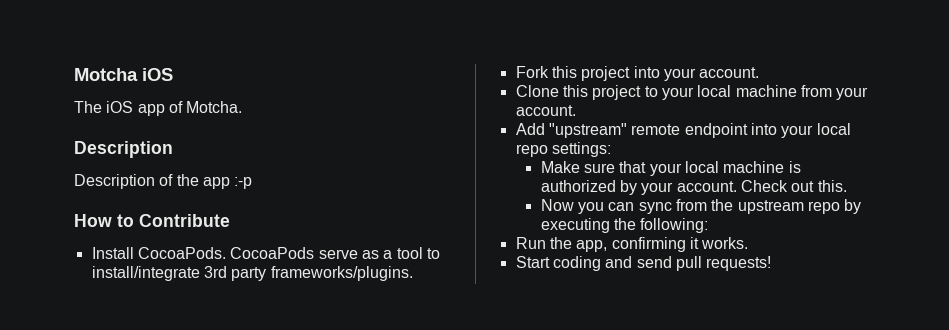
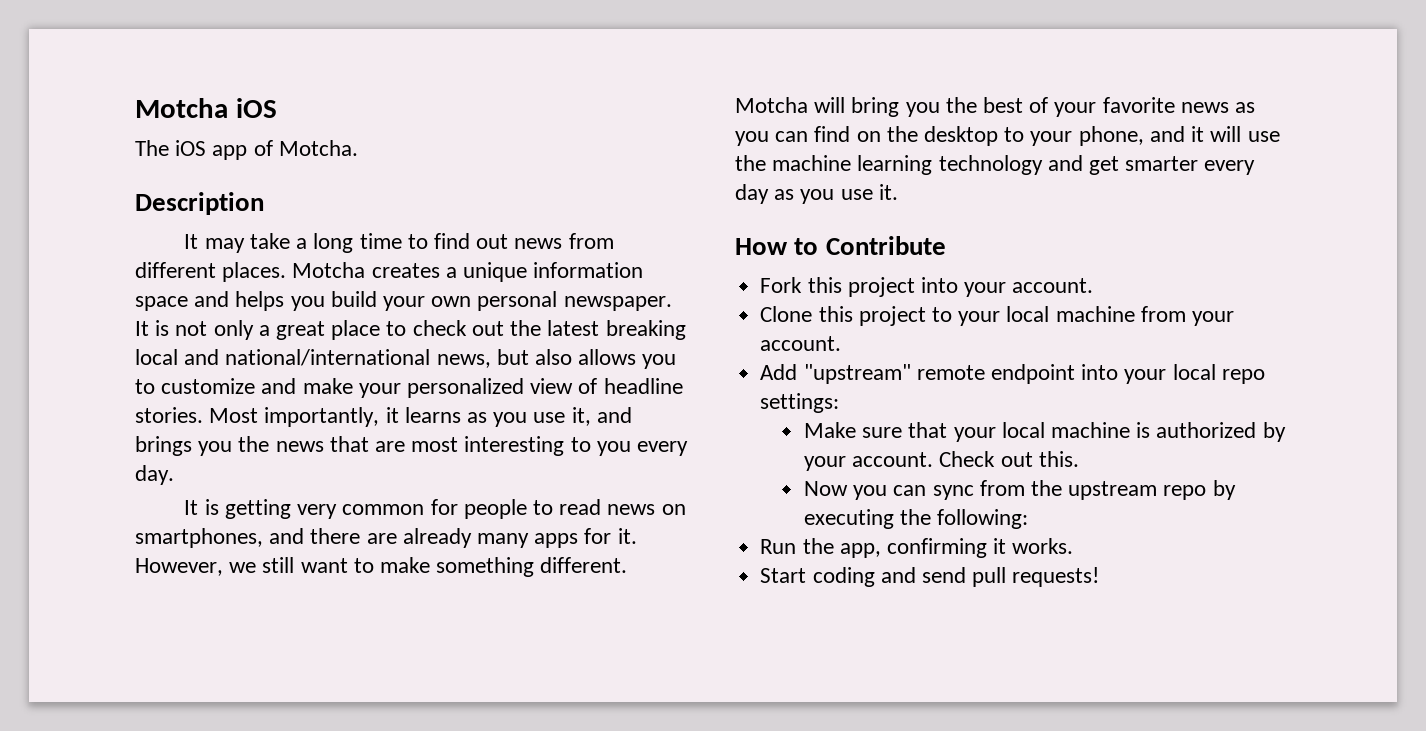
- Description of the app :-p
+ It may take a long time to find out news from different places. Motcha creates a unique information space and helps you build your own personal newspaper. It is not only a great place to check out the latest breaking local and national/international news, but also allows you to customize and make your personalized view of headline stories. Most importantly, it learns as you use it, and brings you the news that are most interesting to you every day.
+ It is getting very common for people to read news on smartphones, and there are already many apps for it. However, we still want to make something different. Motcha will bring you the best of your favorite news as you can find on the desktop to your phone, and it will use the machine learning technology and get smarter every day as you use it.
  How to Contribute
- Install CocoaPods. CocoaPods serve as a tool to install/integrate 3rd party frameworks/plugins.

